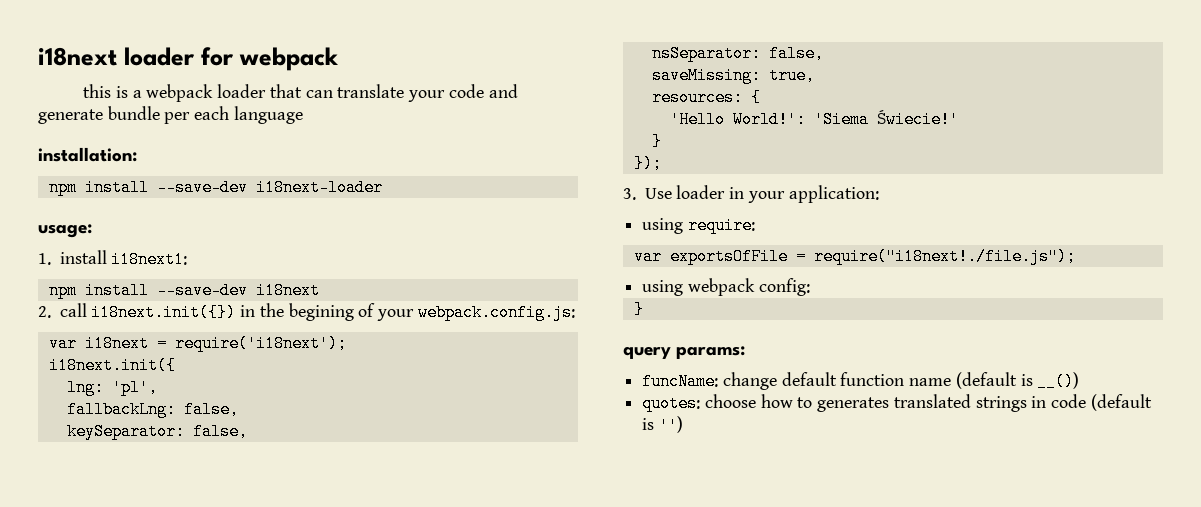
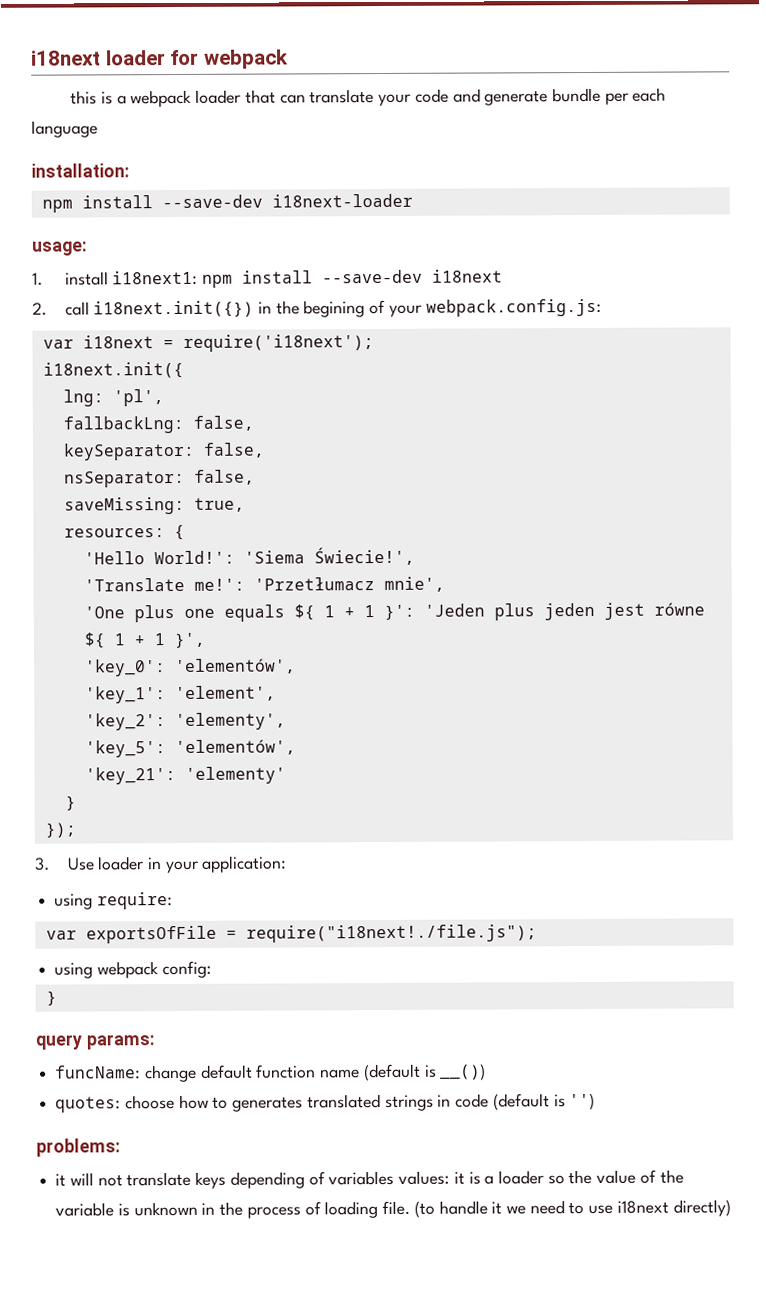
- 1. install i18next1:
- npm install --save-dev i18next
+ 1. install i18next1: npm install --save-dev i18next
- 'Hello World!': 'Siema Świecie!'
+ 'Hello World!': 'Siema Świecie!',
+ 'Translate me!': 'Przetłumacz mnie',
+ 'One plus one equals ${ 1 + 1 }': 'Jeden plus jeden jest równe ${ 1 + 1 }',
+ 'key_0': 'elementów',
+ 'key_1': 'element',
+ 'key_2': 'elementy',
+ 'key_5': 'elementów',
+ 'key_21': 'elementy'
+ problems:
+ it will not translate keys depending of variables values: it is a loader so the value of the variable is unknown in the process of loading file. (to handle it we need to use i18next directly)

